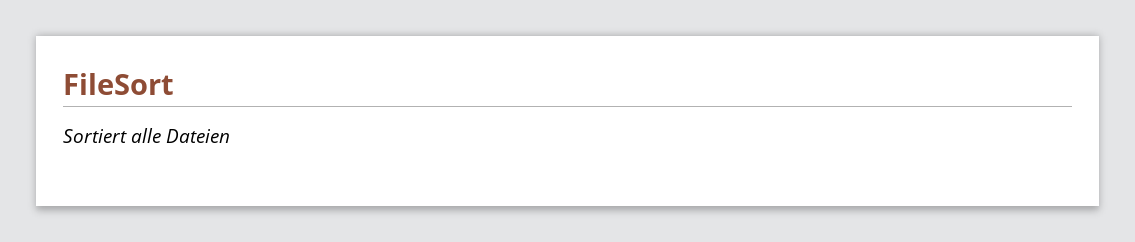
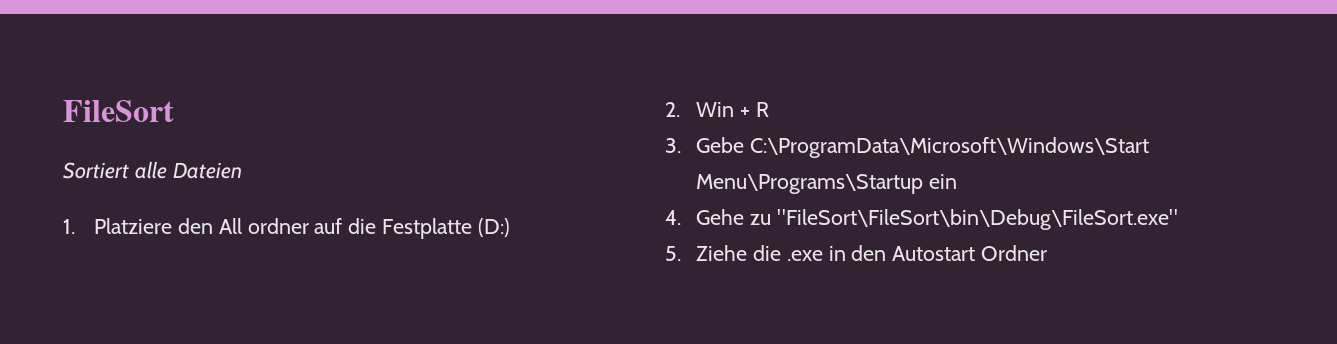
+ 1. Platziere den All ordner auf die Festplatte (D:)
+ 2. Win + R
+ 3. Gebe C:\ProgramData\Microsoft\Windows\Start Menu\Programs\Startup ein
+ 4. Gehe zu "FileSort\FileSort\bin\Debug\FileSort.exe"
+ 5. Ziehe die .exe in den Autostart Ordner

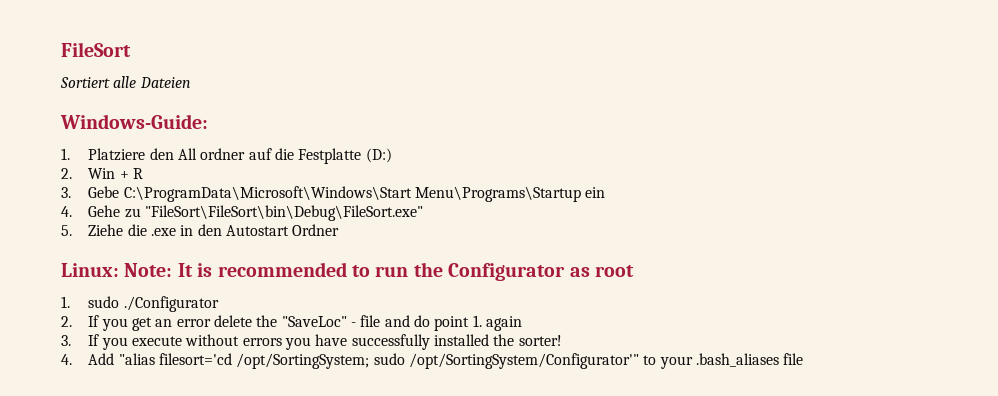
+ Windows-Guide:
+ Linux: Note: It is recommended to run the Configurator as root
+ 1. sudo ./Configurator
+ 2. If you get an error delete the "SaveLoc" - file and do point 1. again
+ 3. If you execute without errors you have successfully installed the sorter!
+ 4. Add "alias filesort='cd /opt/SortingSystem; sudo /opt/SortingSystem/Configurator'" to your .bash_aliases file

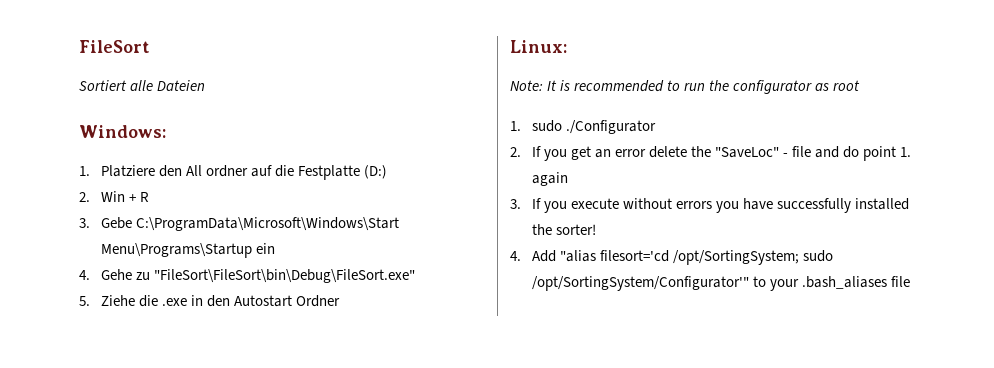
- Windows-Guide:
+ Windows:
- Linux: Note: It is recommended to run the Configurator as root
+ Linux:
+ Note: It is recommended to run the configurator as root

